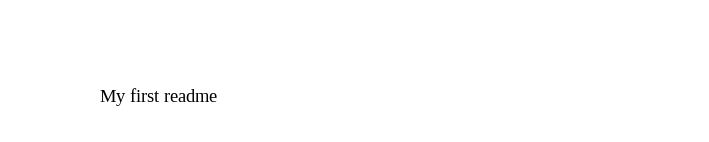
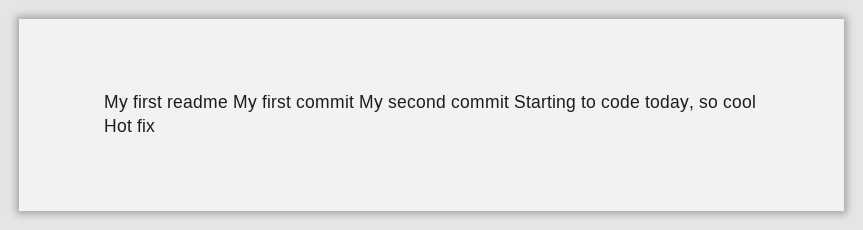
- My first readme
+ My first readme My first commit My second commit Starting to code today, so cool Hot fix

